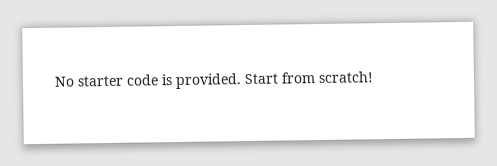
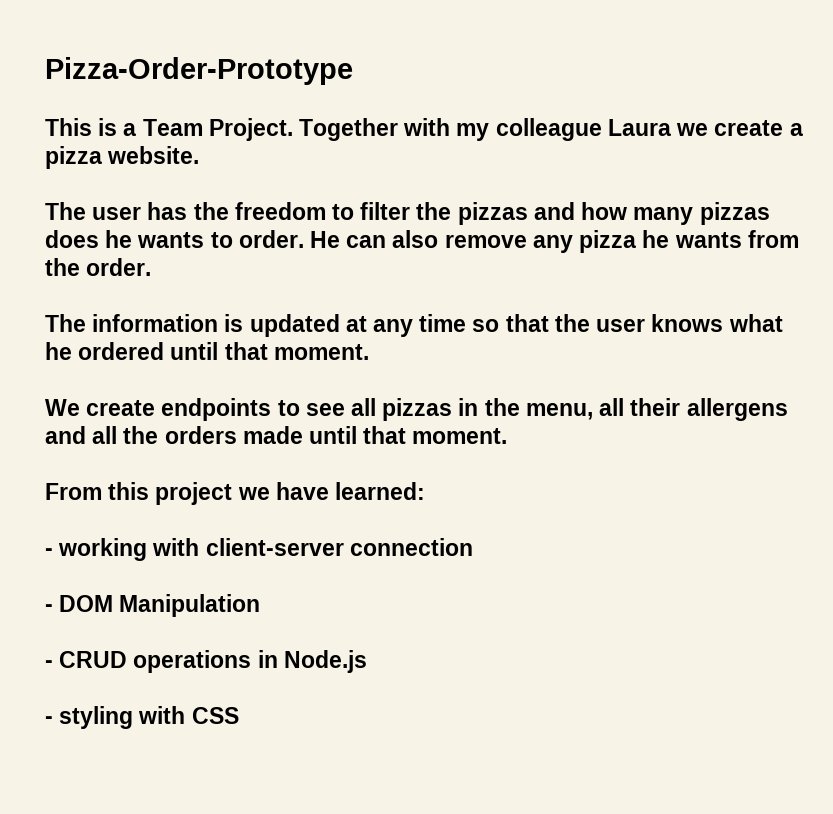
- No starter code is provided. Start from scratch!
+ Pizza-Order-Prototype
+ This is a Team Project. Together with my colleague Laura we create a pizza website.
+ The user has the freedom to filter the pizzas and how many pizzas does he wants to order. He can also remove any pizza he wants from the order.
+ The information is updated at any time so that the user knows what he ordered until that moment.
+ We create endpoints to see all pizzas in the menu, all their allergens and all the orders made until that moment.
+ From this project we have learned:
+ - working with client-server connection
+ - DOM Manipulation
+ - CRUD operations in Node.js
+ - styling with CSS

